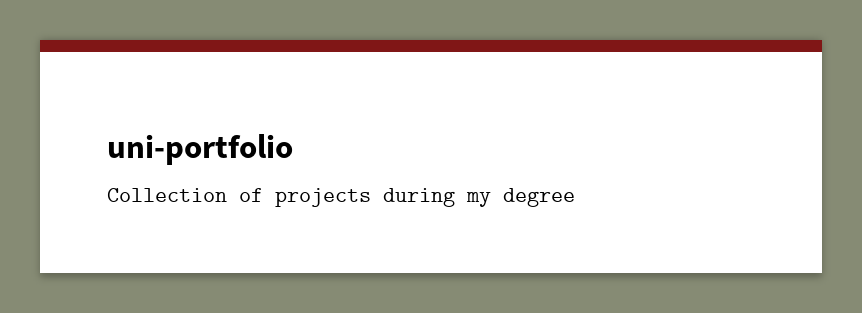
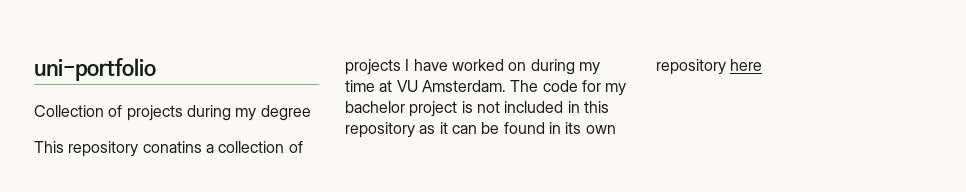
+ This repository conatins a collection of projects I have worked on during my time at VU Amsterdam. The code for my bachelor project is not included in this repository as it can be found in its own repository here

